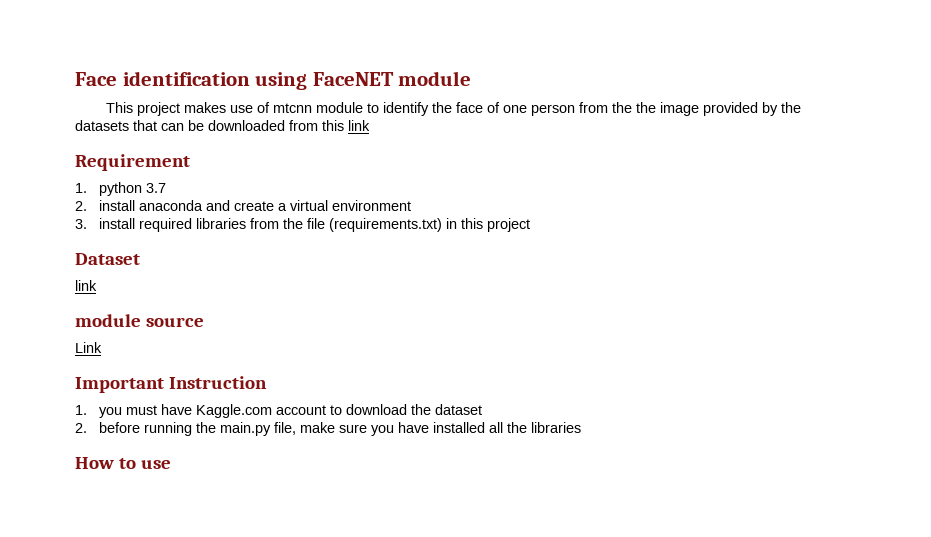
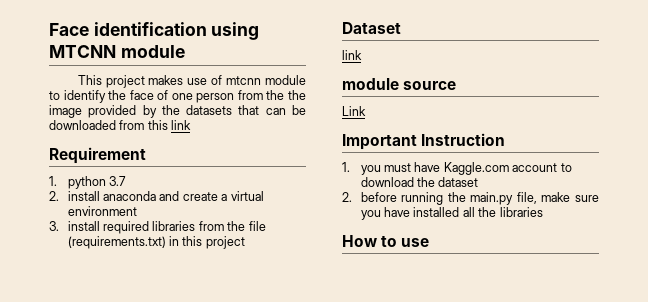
- Face identification using FaceNET module
+ Face identification using MTCNN module

